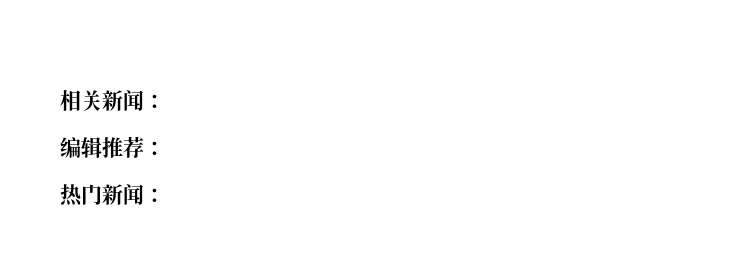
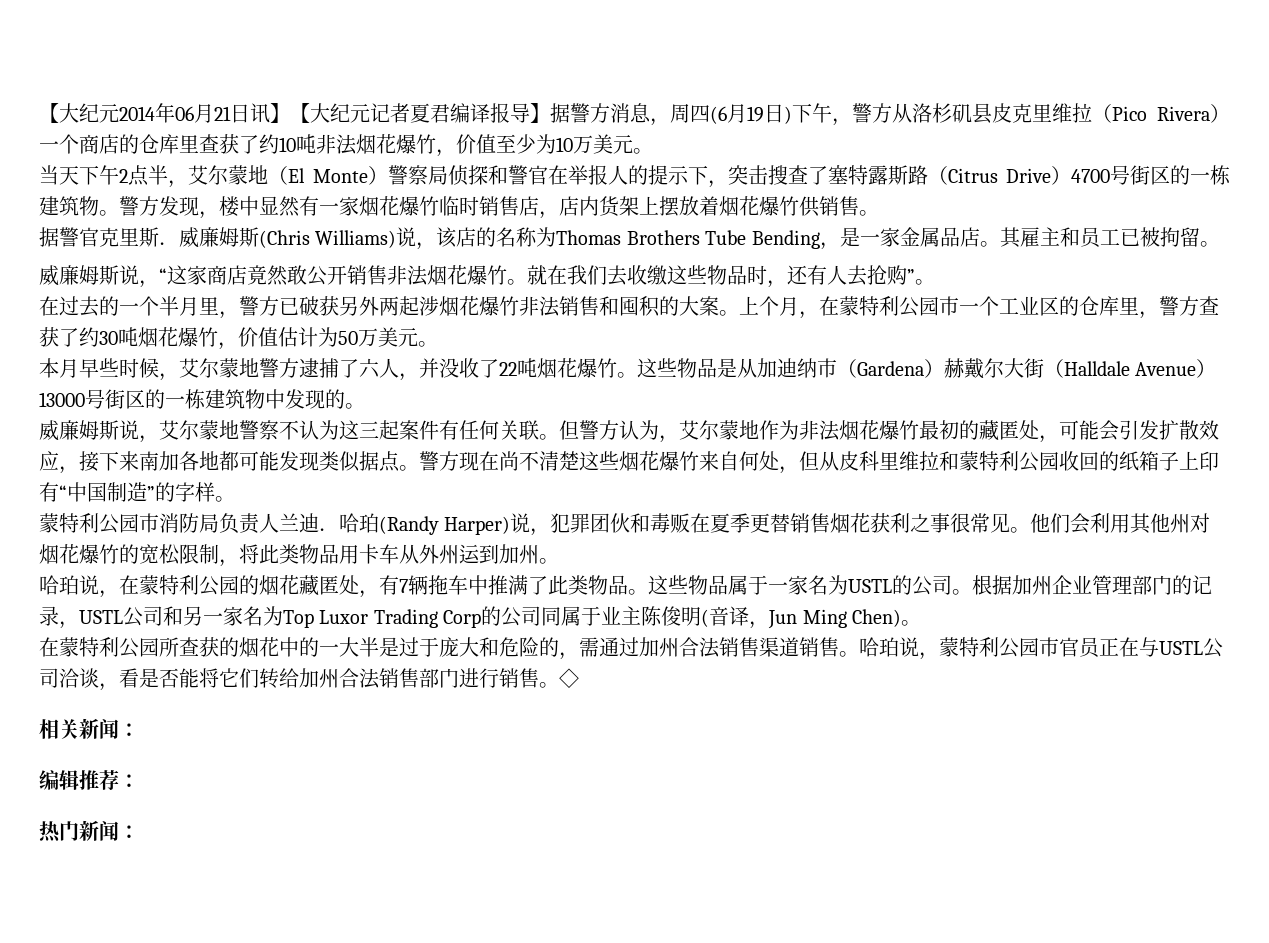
+ 【大纪元2014年06月21日讯】【大纪元记者夏君编译报导】据警方消息，周四(6月19日)下午，警方从洛杉矶县皮克里维拉（Pico Rivera）一个商店的仓库里查获了约10吨非法烟花爆竹，价值至少为10万美元。
+ 当天下午2点半，艾尔蒙地（El Monte）警察局侦探和警官在举报人的提示下，突击搜查了塞特露斯路（Citrus Drive）4700号街区的一栋建筑物。警方发现，楼中显然有一家烟花爆竹临时销售店，店内货架上摆放着烟花爆竹供销售。
+ 据警官克里斯．威廉姆斯(Chris Williams)说，该店的名称为Thomas Brothers Tube Bending，是一家金属品店。其雇主和员工已被拘留。
+ 威廉姆斯说，“这家商店竟然敢公开销售非法烟花爆竹。就在我们去收缴这些物品时，还有人去抢购”。
+ 在过去的一个半月里，警方已破获另外两起涉烟花爆竹非法销售和囤积的大案。上个月，在蒙特利公园市一个工业区的仓库里，警方查获了约30吨烟花爆竹，价值估计为50万美元。
+ 本月早些时候，艾尔蒙地警方逮捕了六人，并没收了22吨烟花爆竹。这些物品是从加迪纳市（Gardena）赫戴尔大街（Halldale Avenue）13000号街区的一栋建筑物中发现的。
+ 威廉姆斯说，艾尔蒙地警察不认为这三起案件有任何关联。但警方认为，艾尔蒙地作为非法烟花爆竹最初的藏匿处，可能会引发扩散效应，接下来南加各地都可能发现类似据点。警方现在尚不清楚这些烟花爆竹来自何处，但从皮科里维拉和蒙特利公园收回的纸箱子上印有“中国制造”的字样。
+ 蒙特利公园市消防局负责人兰迪．哈珀(Randy Harper)说，犯罪团伙和毒贩在夏季更替销售烟花获利之事很常见。他们会利用其他州对烟花爆竹的宽松限制，将此类物品用卡车从外州运到加州。
+ 哈珀说，在蒙特利公园的烟花藏匿处，有7辆拖车中推满了此类物品。这些物品属于一家名为USTL的公司。根据加州企业管理部门的记录，USTL公司和另一家名为Top Luxor Trading Corp的公司同属于业主陈俊明(音译，Jun Ming Chen)。
+ 在蒙特利公园所查获的烟花中的一大半是过于庞大和危险的，需通过加州合法销售渠道销售。哈珀说，蒙特利公园市官员正在与USTL公司洽谈，看是否能将它们转给加州合法销售部门进行销售。◇

